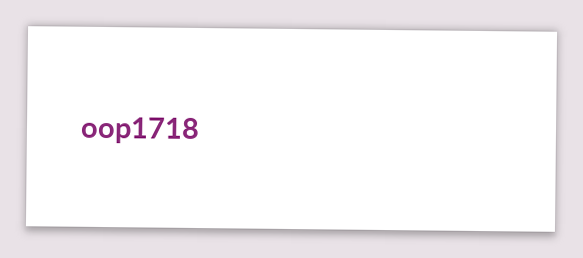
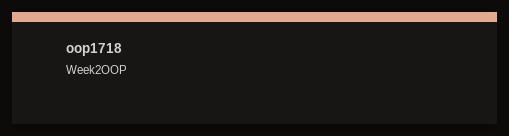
+ Week2OOP

